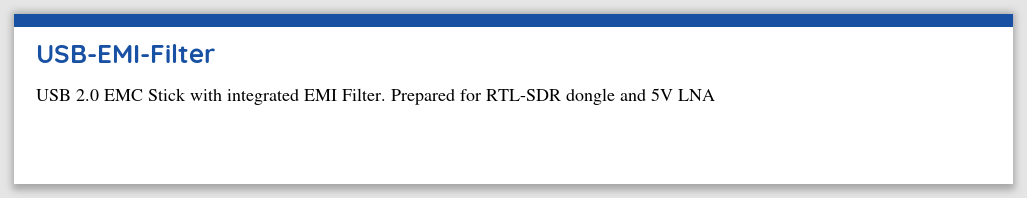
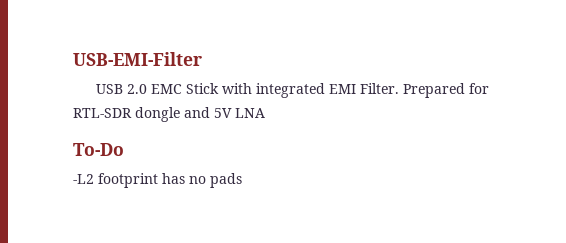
+ To-Do
+ -L2 footprint has no pads

